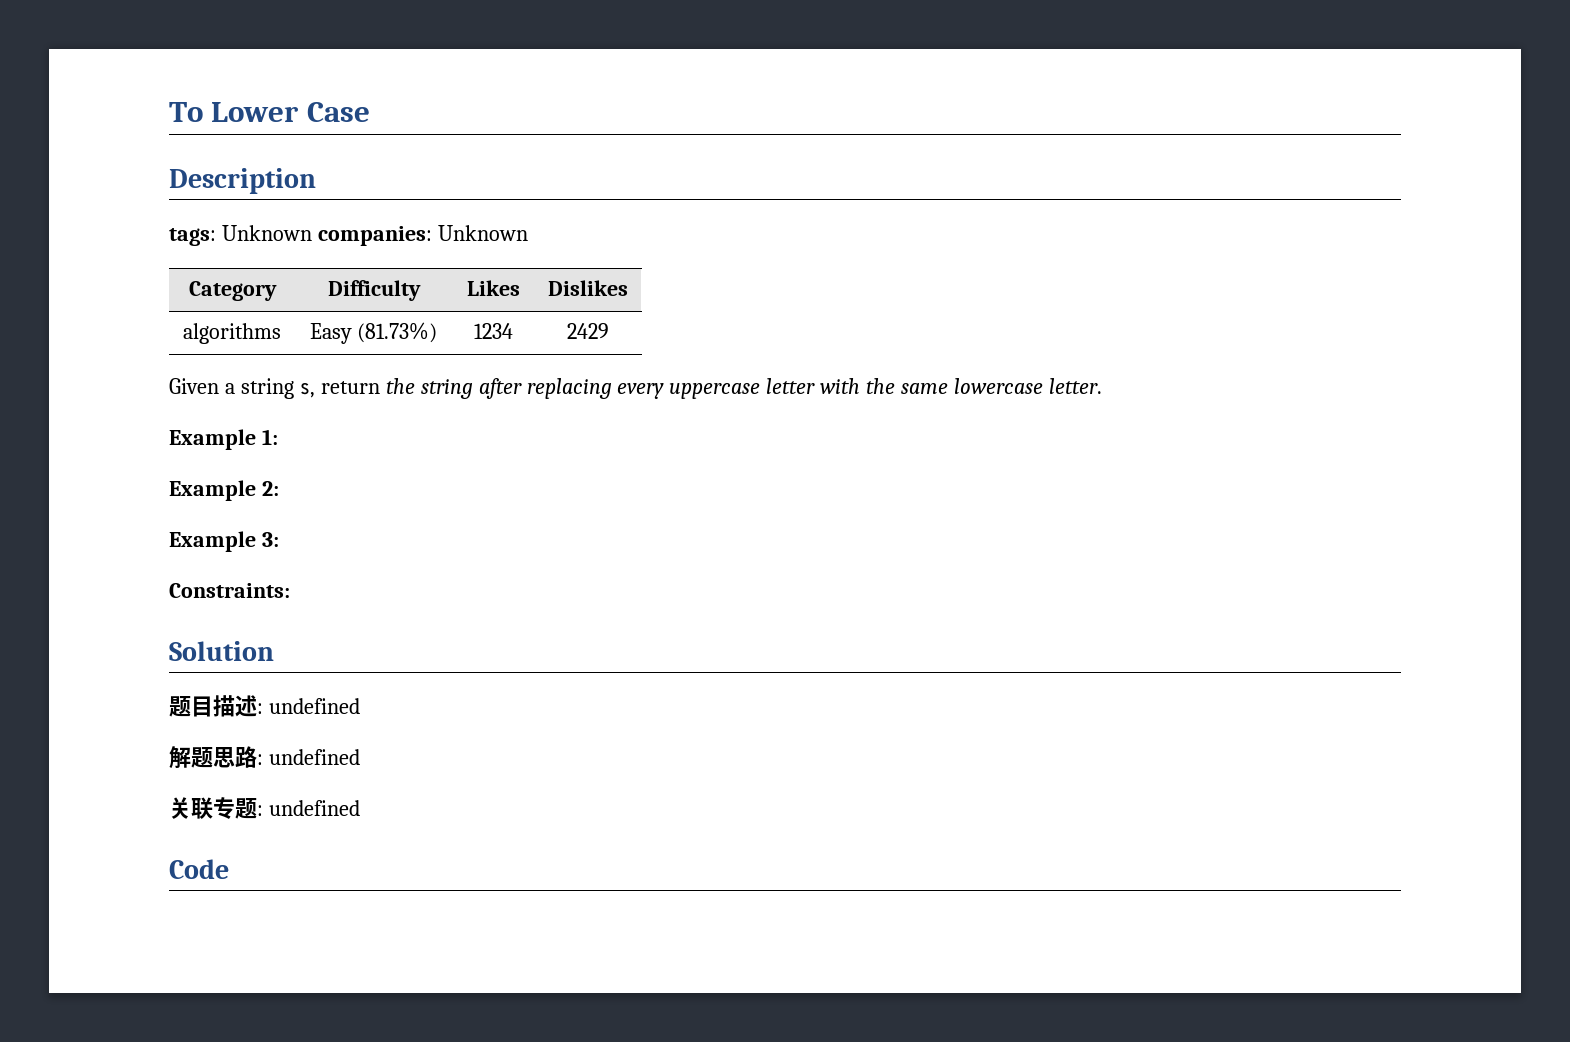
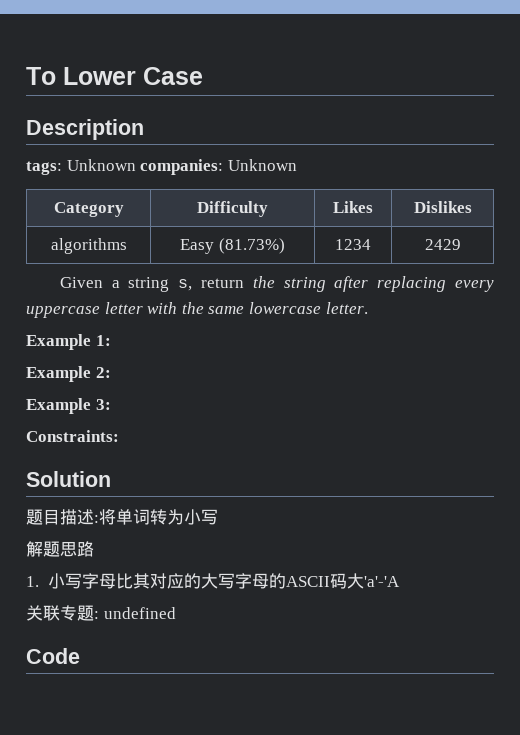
- 题目描述: undefined
+ 题目描述:将单词转为小写
- 解题思路: undefined
+ 解题思路
+ 1.小写字母比其对应的大写字母的ASCII码大'a'-'A

